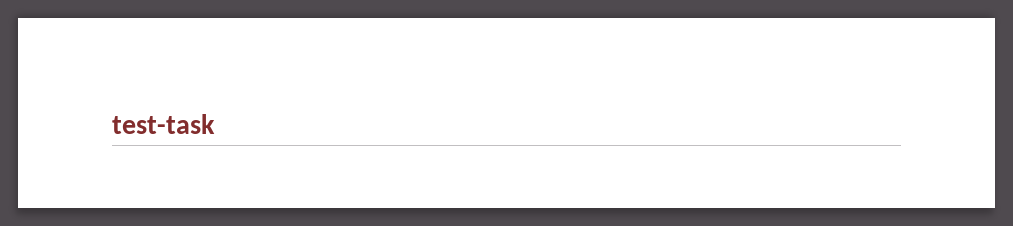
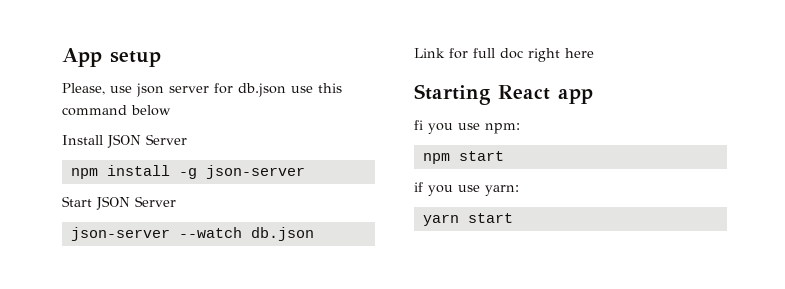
- test-task
+ App setup
+ Please, use json server for db.json use this command below
+ Install JSON Server
+ npm install -g json-server
+ Start JSON Server
+ json-server --watch db.json
+ Link for full doc right here
+ Starting React app
+ fi you use npm:
+ npm start
+ if you use yarn:
+ yarn start

